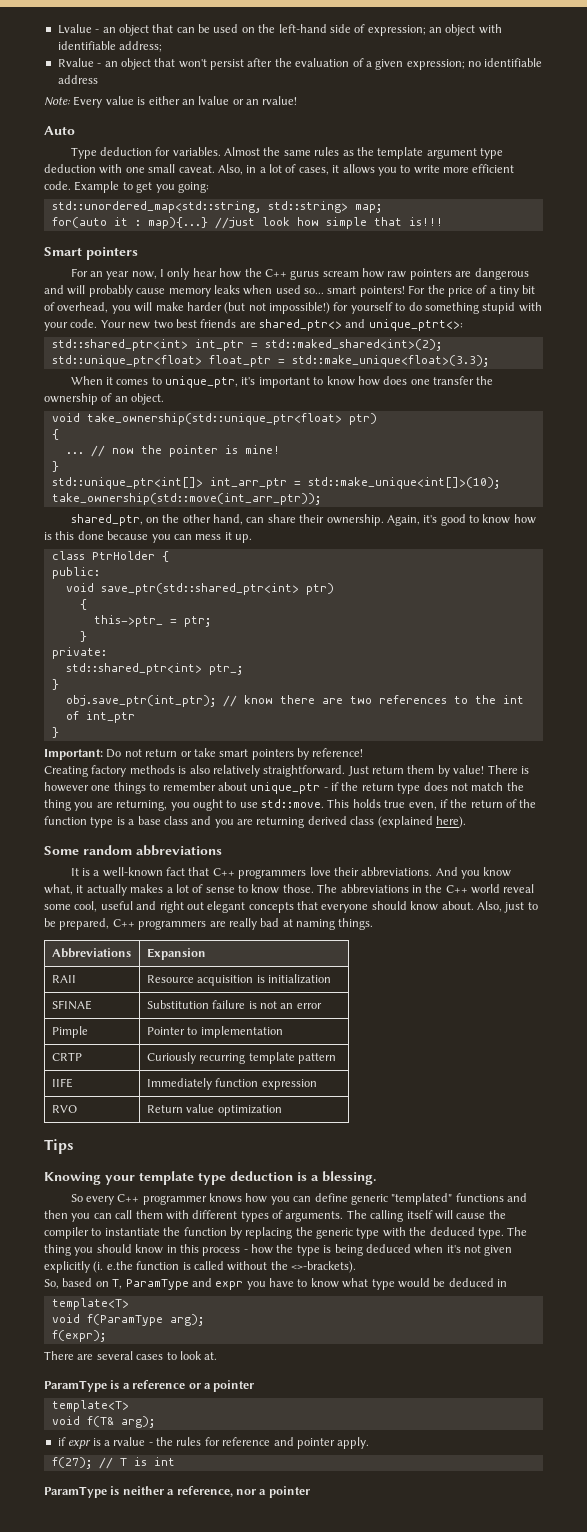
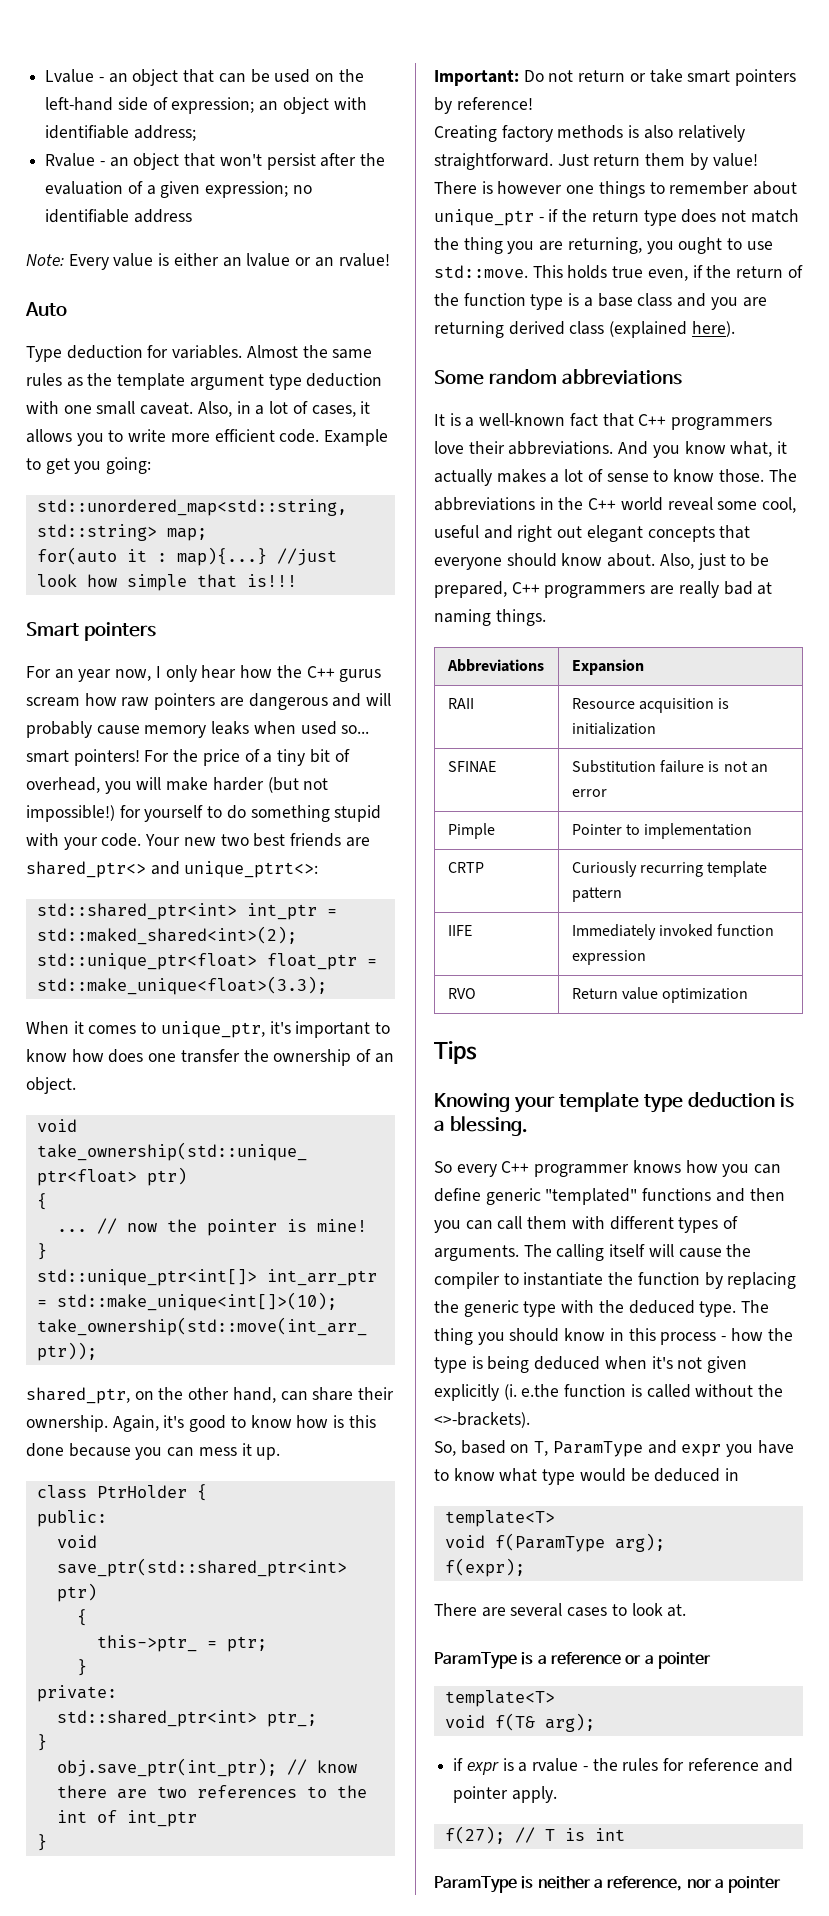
- IIFE | Immediately function expression
+ IIFE | Immediately invoked function expression

